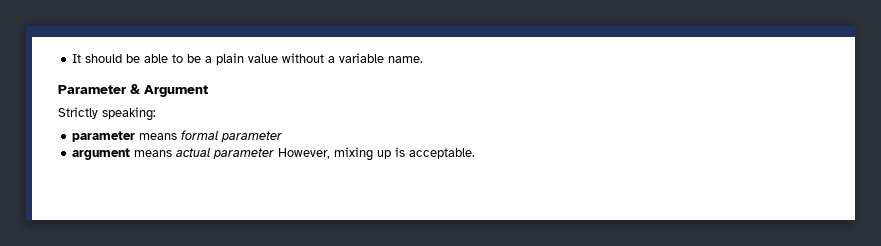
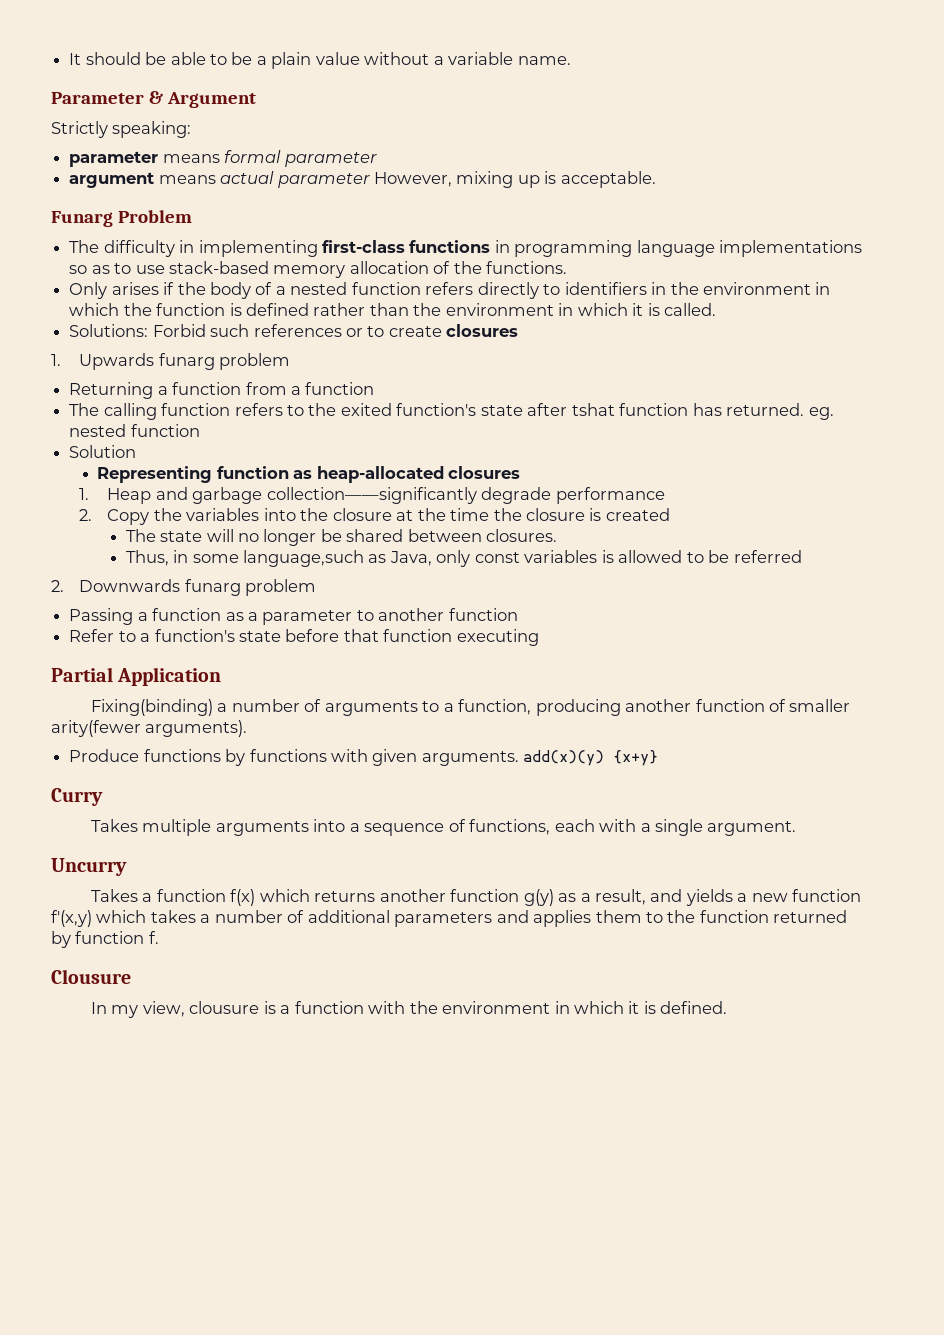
+ Funarg Problem
+ The difficulty in implementing first-class functions in programming language implementations so as to use stack-based memory allocation of the functions.
+ Only arises if the body of a nested function refers directly to identifiers in the environment in which the function is defined rather than the environment in which it is called.
+ Solutions: Forbid such references or to create closures
+ 1. Upwards funarg problem
+ Returning a function from a function
+ The calling function refers to the exited function's state after tshat function has returned. eg. nested function
+ Solution
+ Representing function as heap-allocated closures
+ 1. Heap and garbage collection——significantly degrade performance
+ 2. Copy the variables into the closure at the time the closure is created
+ The state will no longer be shared between closures.
+ Thus, in some language,such as Java, only const variables is allowed to be referred
+ 2. Downwards funarg problem
+ Passing a function as a parameter to another function
+ Refer to a function's state before that function executing
+ Partial Application
+ Fixing(binding) a number of arguments to a function, producing another function of smaller arity(fewer arguments).
+ Produce functions by functions with given arguments. add(x)(y) {x+y}
+ Curry
+ Takes multiple arguments into a sequence of functions, each with a single argument.
+ Uncurry
+ Takes a function f(x) which returns another function g(y) as a result, and yields a new function f′(x,y) which takes a number of additional parameters and applies them to the function returned by function f.
+ Clousure
+ In my view, clousure is a function with the environment in which it is defined.

